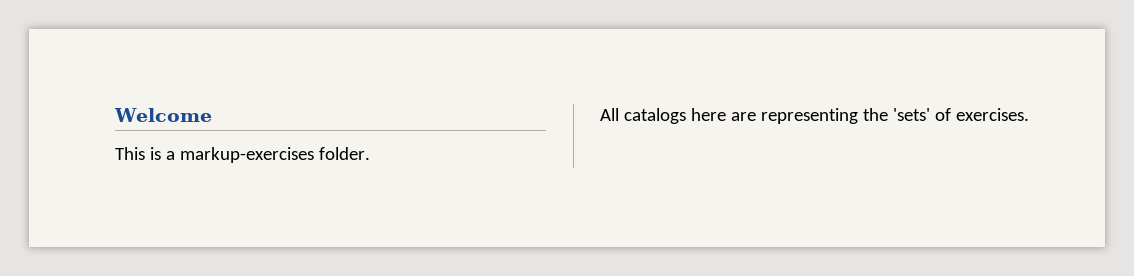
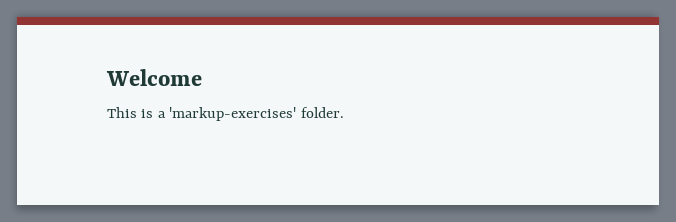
- This is a markup-exercises folder.
+ This is a 'markup-exercises' folder.
- All catalogs here are representing the 'sets' of exercises.

